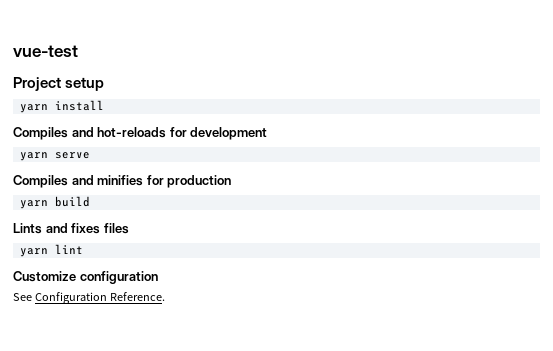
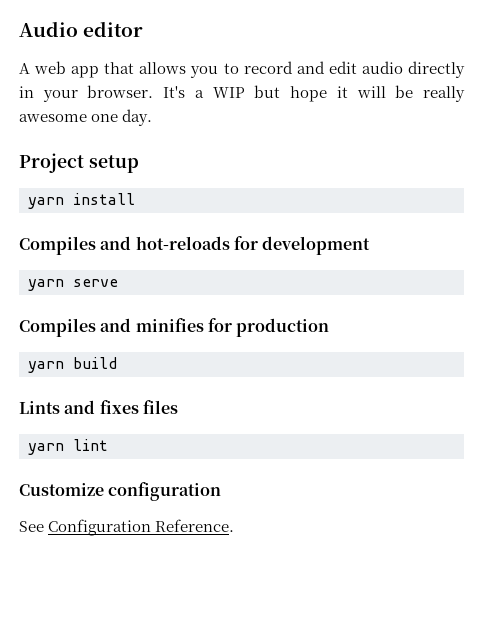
- vue-test
+ Audio editor
+ A web app that allows you to record and edit audio directly in your browser. It's a WIP but hope it will be really awesome one day.

